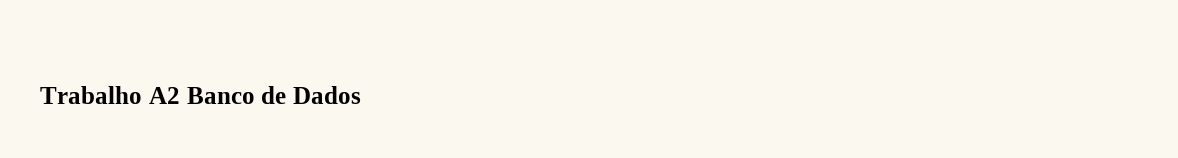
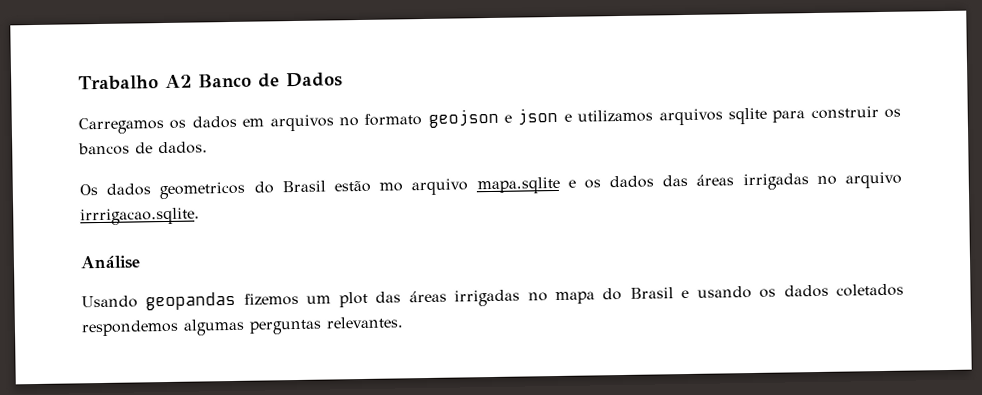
+ Carregamos os dados em arquivos no formato geojson e json e utilizamos arquivos sqlite para construir os bancos de dados.
+ Os dados geometricos do Brasil estão mo arquivo mapa.sqlite e os dados das áreas irrigadas no arquivo irrrigacao.sqlite.
+ Análise
+ Usando geopandas fizemos um plot das áreas irrigadas no mapa do Brasil e usando os dados coletados respondemos algumas perguntas relevantes.

